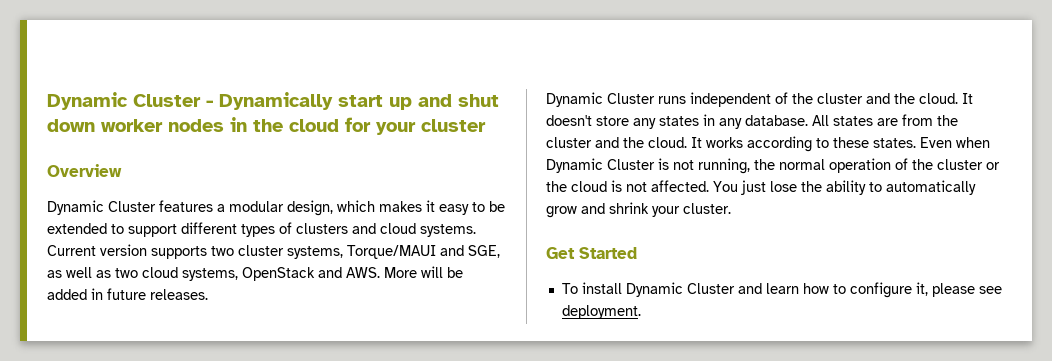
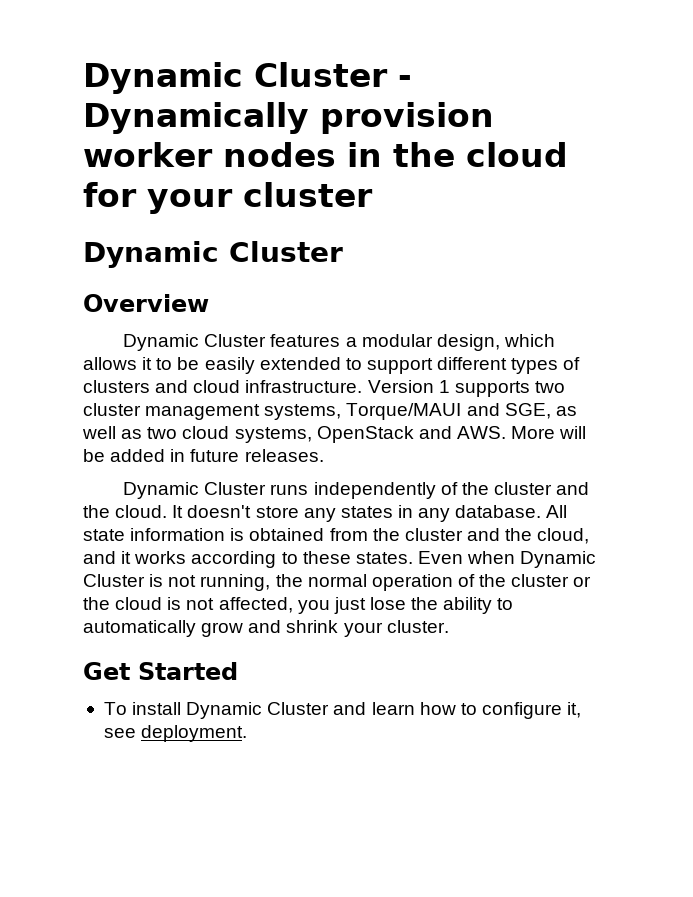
- Dynamic Cluster - Dynamically start up and shut down worker nodes in the cloud for your cluster
+ Dynamic Cluster - Dynamically provision worker nodes in the cloud for your cluster
+ Dynamic Cluster
- Dynamic Cluster features a modular design, which makes it easy to be extended to support different types of clusters and cloud systems. Current version supports two cluster systems, Torque/MAUI and SGE, as well as two cloud systems, OpenStack and AWS. More will be added in future releases.
+ Dynamic Cluster features a modular design, which allows it to be easily extended to support different types of clusters and cloud infrastructure. Version 1 supports two cluster management systems, Torque/MAUI and SGE, as well as two cloud systems, OpenStack and AWS. More will be added in future releases.
- Dynamic Cluster runs independent of the cluster and the cloud.
+ Dynamic Cluster runs independently of the cluster and the cloud.
- All states are from the cluster and the cloud. It works according to these states.
+ All state information is obtained from the cluster and the cloud, and it works according to these states.
- Even when Dynamic Cluster is not running, the normal operation of the cluster or the cloud is not affected. You just lose the ability to automatically grow and shrink your cluster.
+ Even when Dynamic Cluster is not running, the normal operation of the cluster or the cloud is not affected, you just lose the ability to automatically grow and shrink your cluster.
- To install Dynamic Cluster and learn how to configure it, please see deployment.
+ To install Dynamic Cluster and learn how to configure it, see deployment.

